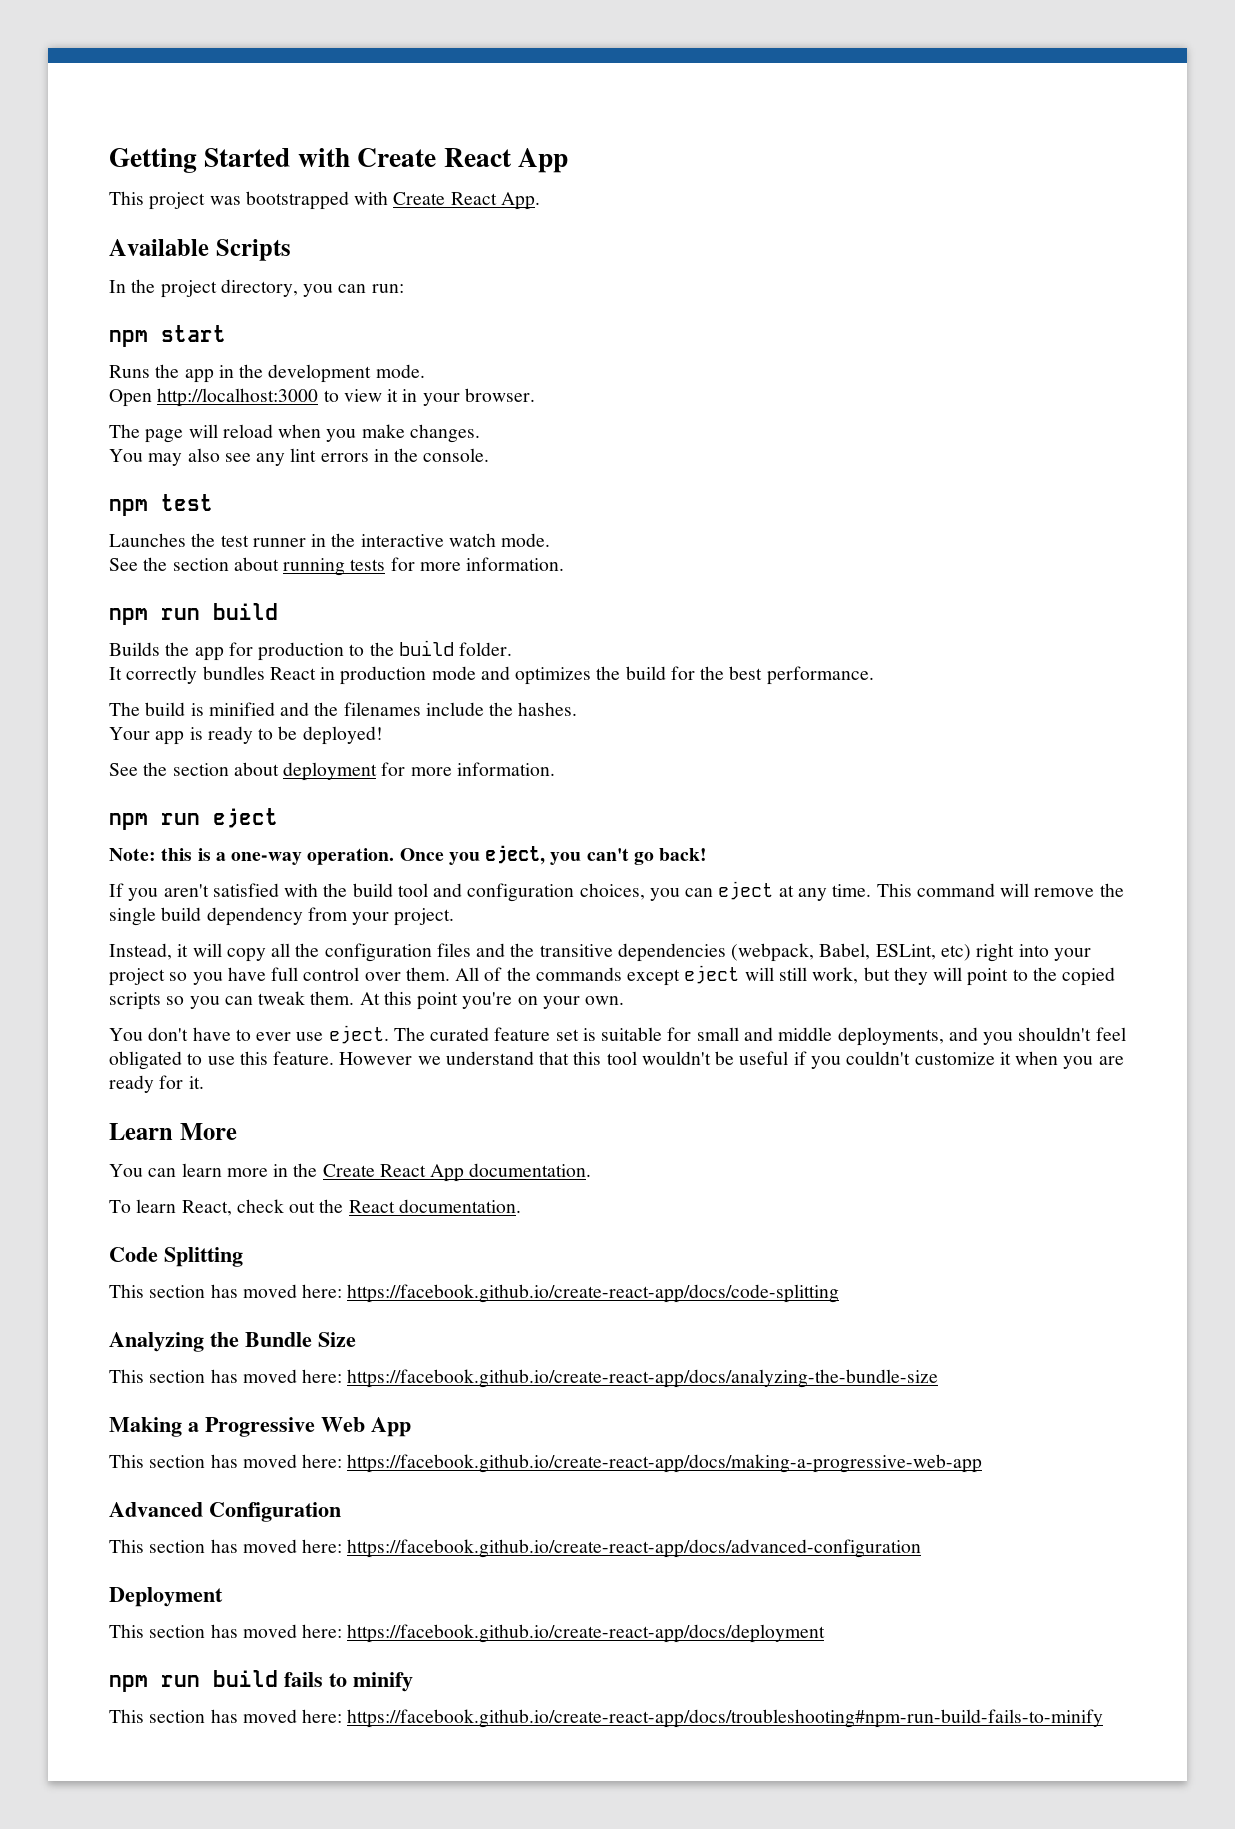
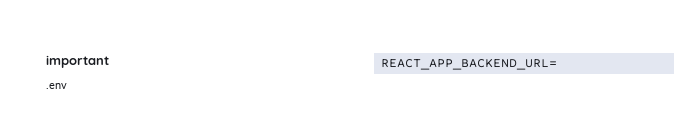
- Getting Started with Create React App
- This project was bootstrapped with Create React App.
- Available Scripts
- In the project directory, you can run:
- npm start
- Runs the app in the development mode.
- Open http://localhost:3000 to view it in your browser.
- The page will reload when you make changes.
- You may also see any lint errors in the console.
- npm test
- Launches the test runner in the interactive watch mode.
- See the section about running tests for more information.
- npm run build
- Builds the app for production to the build folder.
- It correctly bundles React in production mode and optimizes the build for the best performance.
- The build is minified and the filenames include the hashes.
- Your app is ready to be deployed!
- See the section about deployment for more information.
- npm run eject
- Note: this is a one-way operation. Once you eject, you can't go back!
- If you aren't satisfied with the build tool and configuration choices, you can eject at any time. This command will remove the single build dependency from your project.
- Instead, it will copy all the configuration files and the transitive dependencies (webpack, Babel, ESLint, etc) right into your project so you have full control over them. All of the commands except eject will still work, but they will point to the copied scripts so you can tweak them. At this point you're on your own.
- You don't have to ever use eject. The curated feature set is suitable for small and middle deployments, and you shouldn't feel obligated to use this feature. However we understand that this tool wouldn't be useful if you couldn't customize it when you are ready for it.
- Learn More
- You can learn more in the Create React App documentation.
- To learn React, check out the React documentation.
- Code Splitting
- This section has moved here: https://facebook.github.io/create-react-app/docs/code-splitting
- Analyzing the Bundle Size
- This section has moved here: https://facebook.github.io/create-react-app/docs/analyzing-the-bundle-size
- Making a Progressive Web App
- This section has moved here: https://facebook.github.io/create-react-app/docs/making-a-progressive-web-app
- Advanced Configuration
- This section has moved here: https://facebook.github.io/create-react-app/docs/advanced-configuration
- Deployment
- This section has moved here: https://facebook.github.io/create-react-app/docs/deployment
- npm run build fails to minify
- This section has moved here: https://facebook.github.io/create-react-app/docs/troubleshooting#npm-run-build-fails-to-minify
+ important
+ .env
+ REACT_APP_BACKEND_URL=

